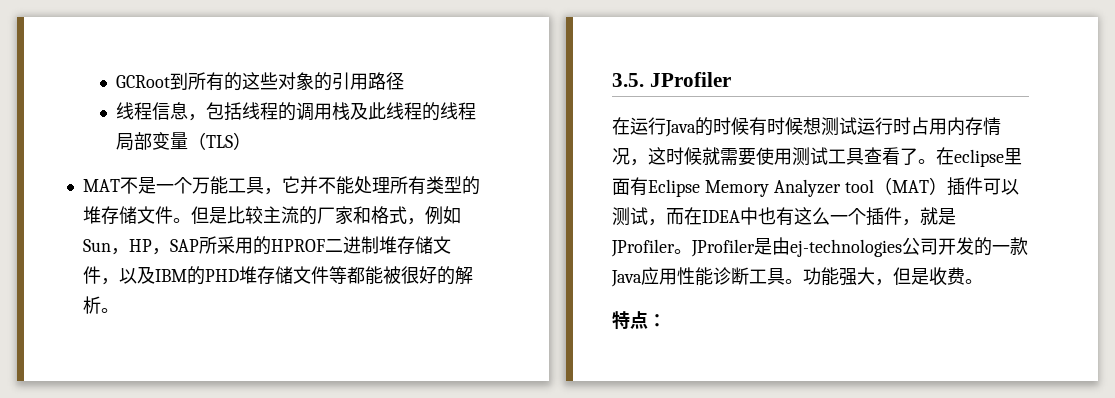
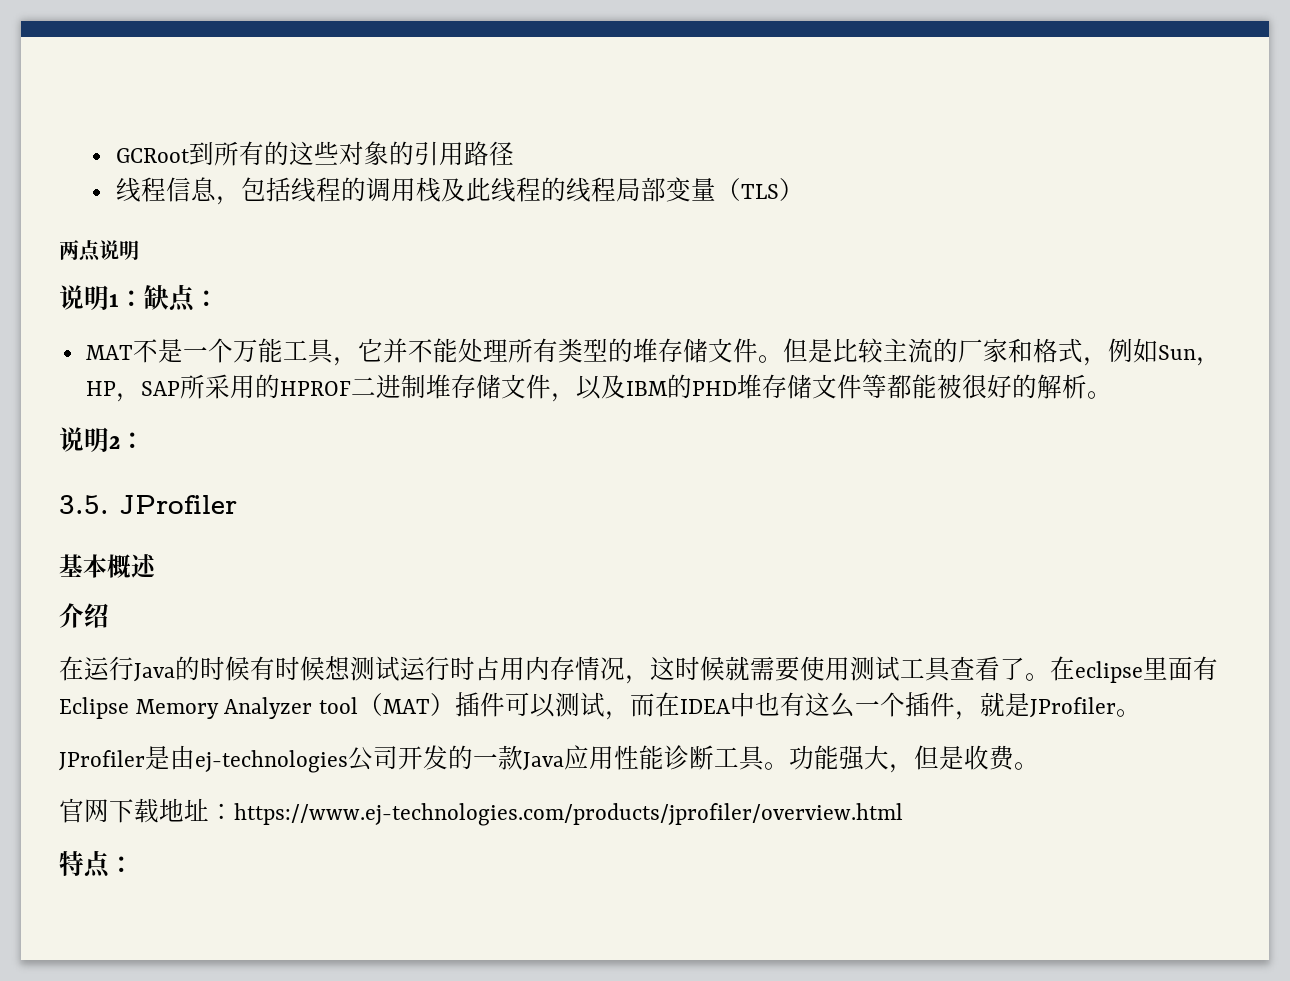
+ 两点说明
+ 说明1：缺点：
+ 说明2：
+ 基本概述
+ 介绍
- 在eclipse里面有Eclipse Memory Analyzer tool（MAT）插件可以测试，而在IDEA中也有这么一个插件，就是JProfiler。JProfiler是由ej-technologies公司开发的一款Java应用性能诊断工具。
+ 在eclipse里面有Eclipse Memory Analyzer tool（MAT）插件可以测试，而在IDEA中也有这么一个插件，就是JProfiler。
+ JProfiler是由ej-technologies公司开发的一款Java应用性能诊断工具。
+ 官网下载地址：https://www.ej-technologies.com/products/jprofiler/overview.html

